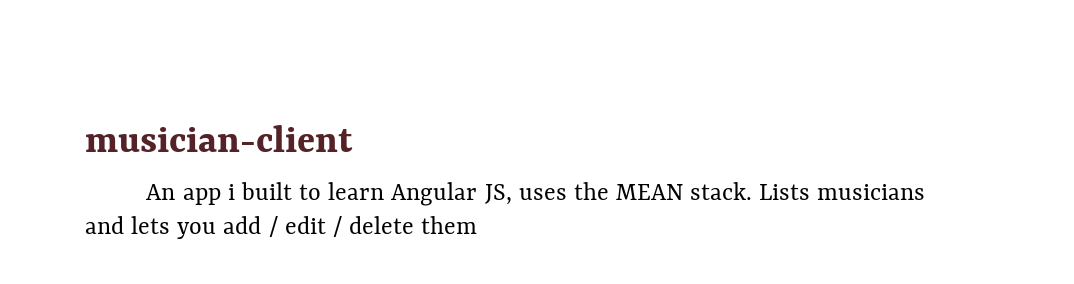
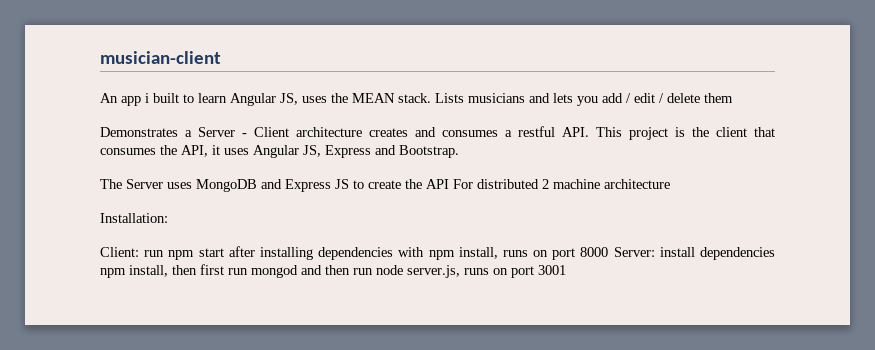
+ Demonstrates a Server - Client architecture creates and consumes a restful API. This project is the client that consumes the API, it uses Angular JS, Express and Bootstrap.
+ The Server uses MongoDB and Express JS to create the API For distributed 2 machine architecture
+ Installation:
+ Client: run npm start after installing dependencies with npm install, runs on port 8000 Server: install dependencies npm install, then first run mongod and then run node server.js, runs on port 3001

